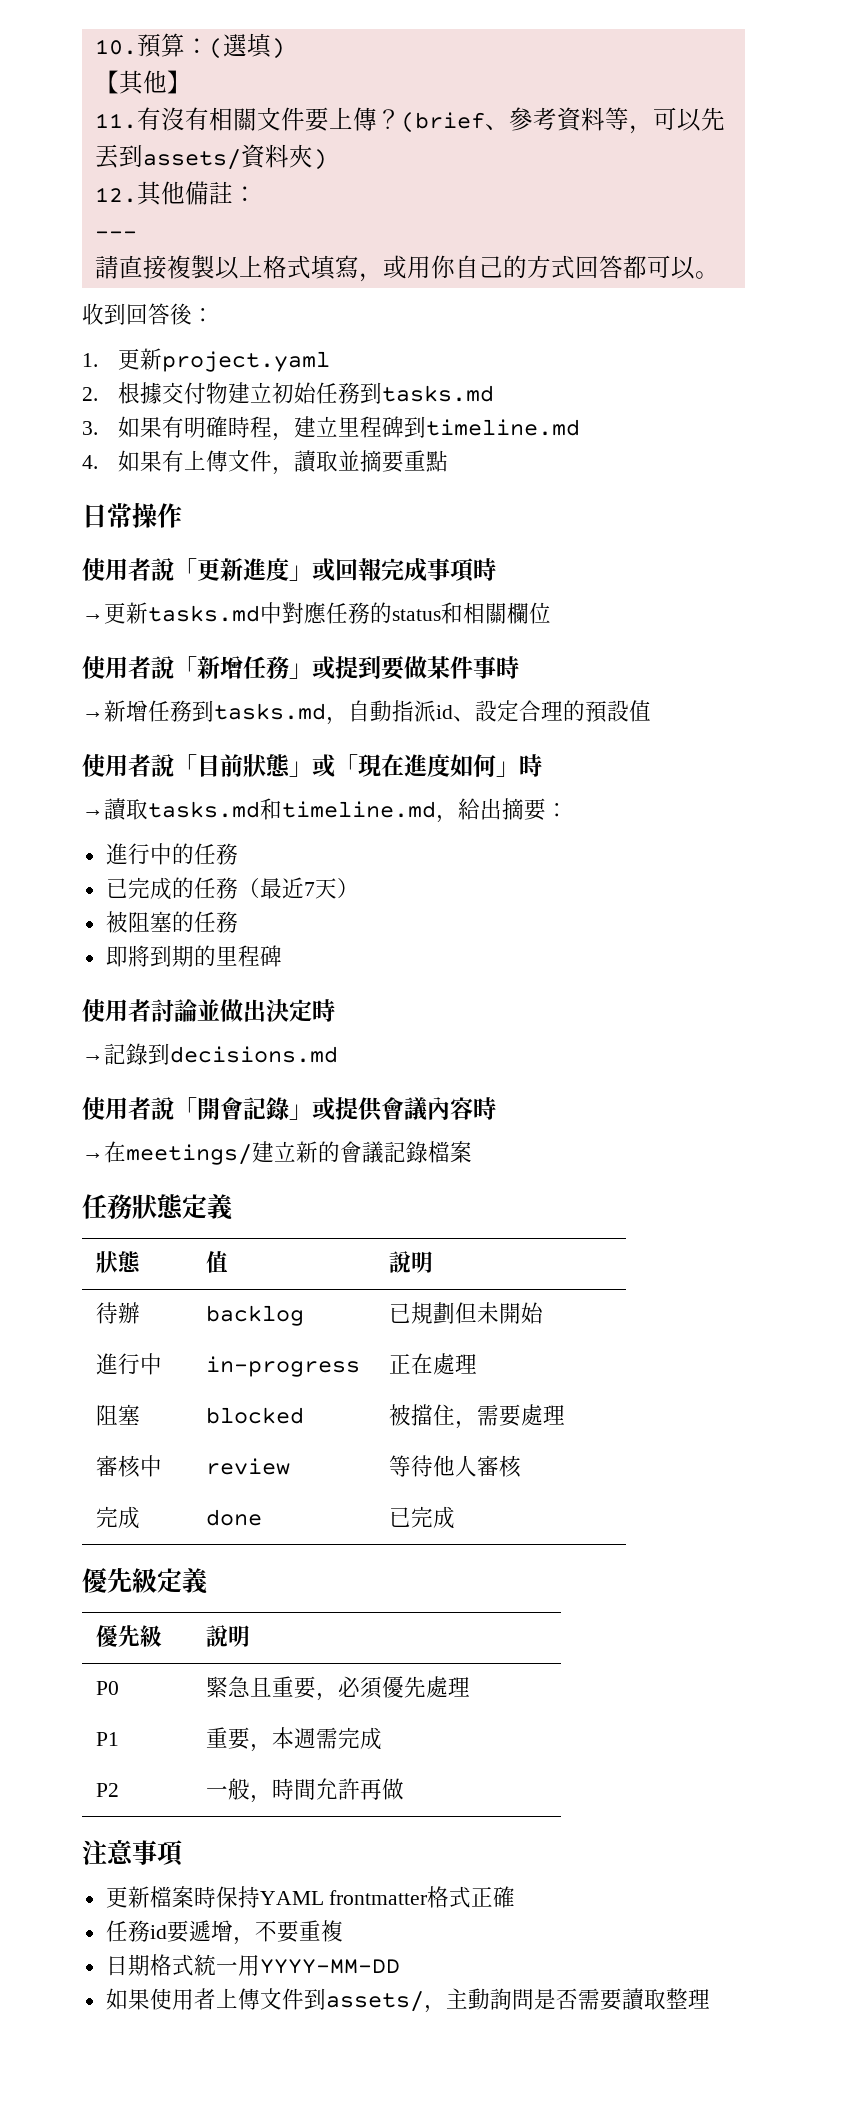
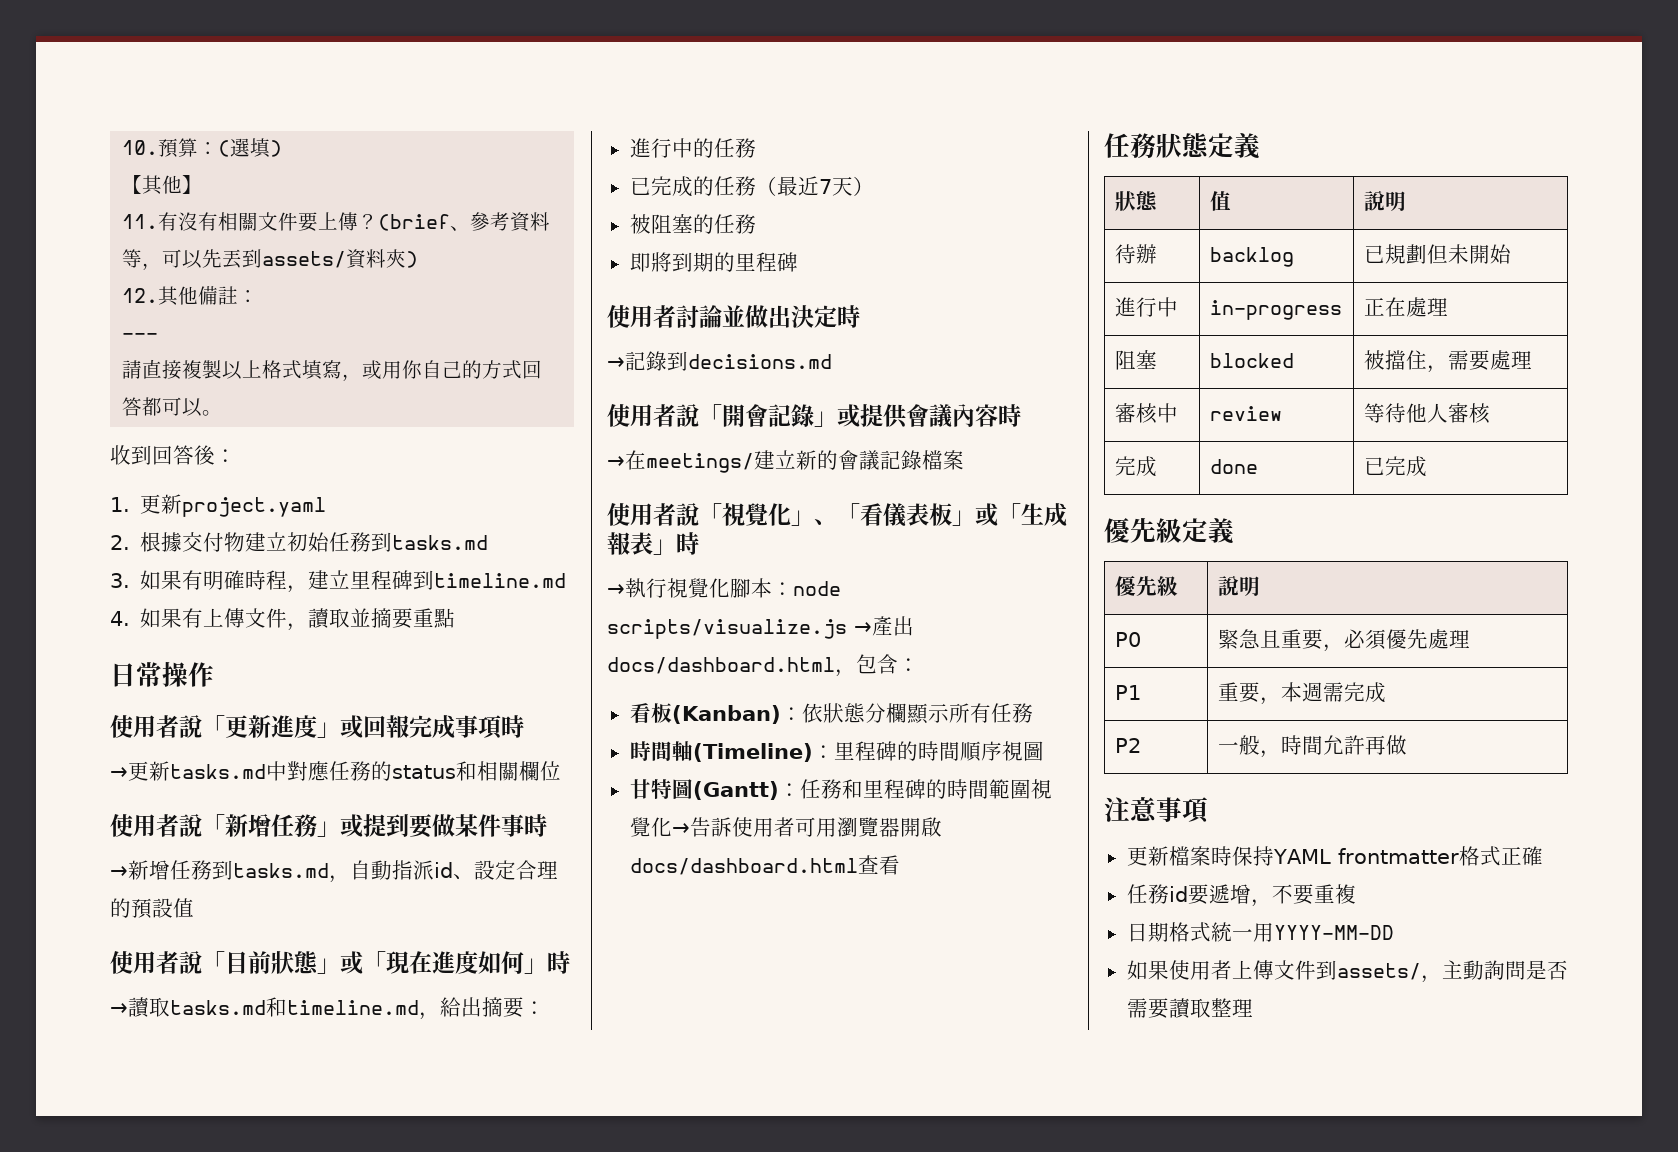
+ 使用者說「視覺化」、「看儀表板」或「生成報表」時
+ →執行視覺化腳本：node scripts/visualize.js →產出docs/dashboard.html，包含：
+ 看板(Kanban)：依狀態分欄顯示所有任務
+ 時間軸(Timeline)：里程碑的時間順序視圖
+ 甘特圖(Gantt)：任務和里程碑的時間範圍視覺化→告訴使用者可用瀏覽器開啟docs/dashboard.html查看

